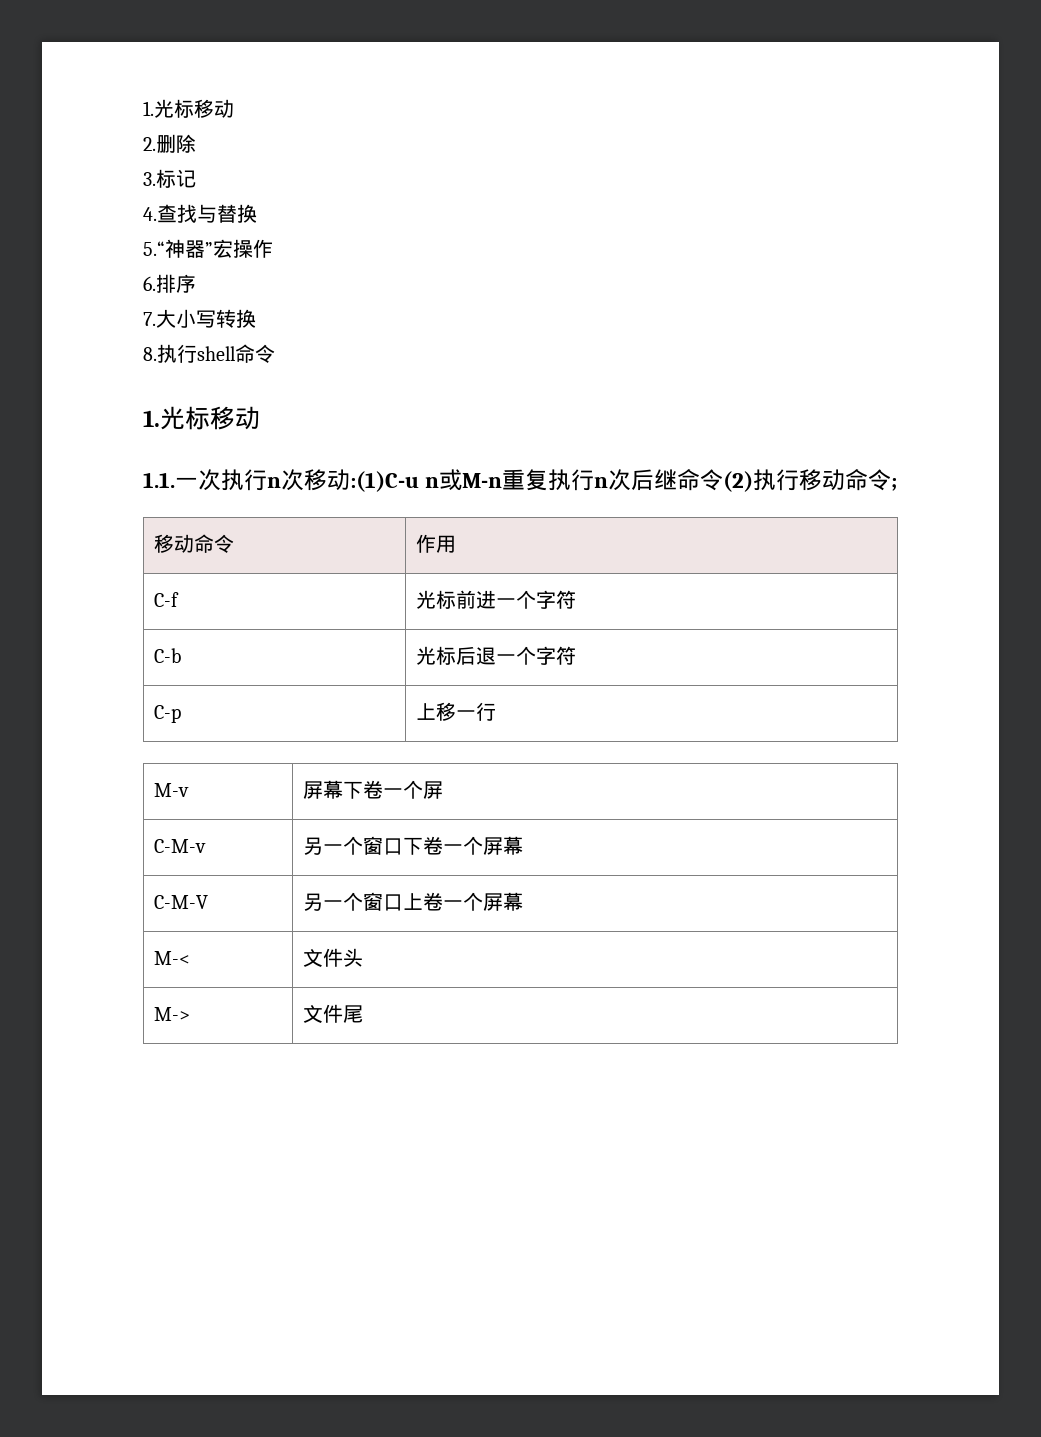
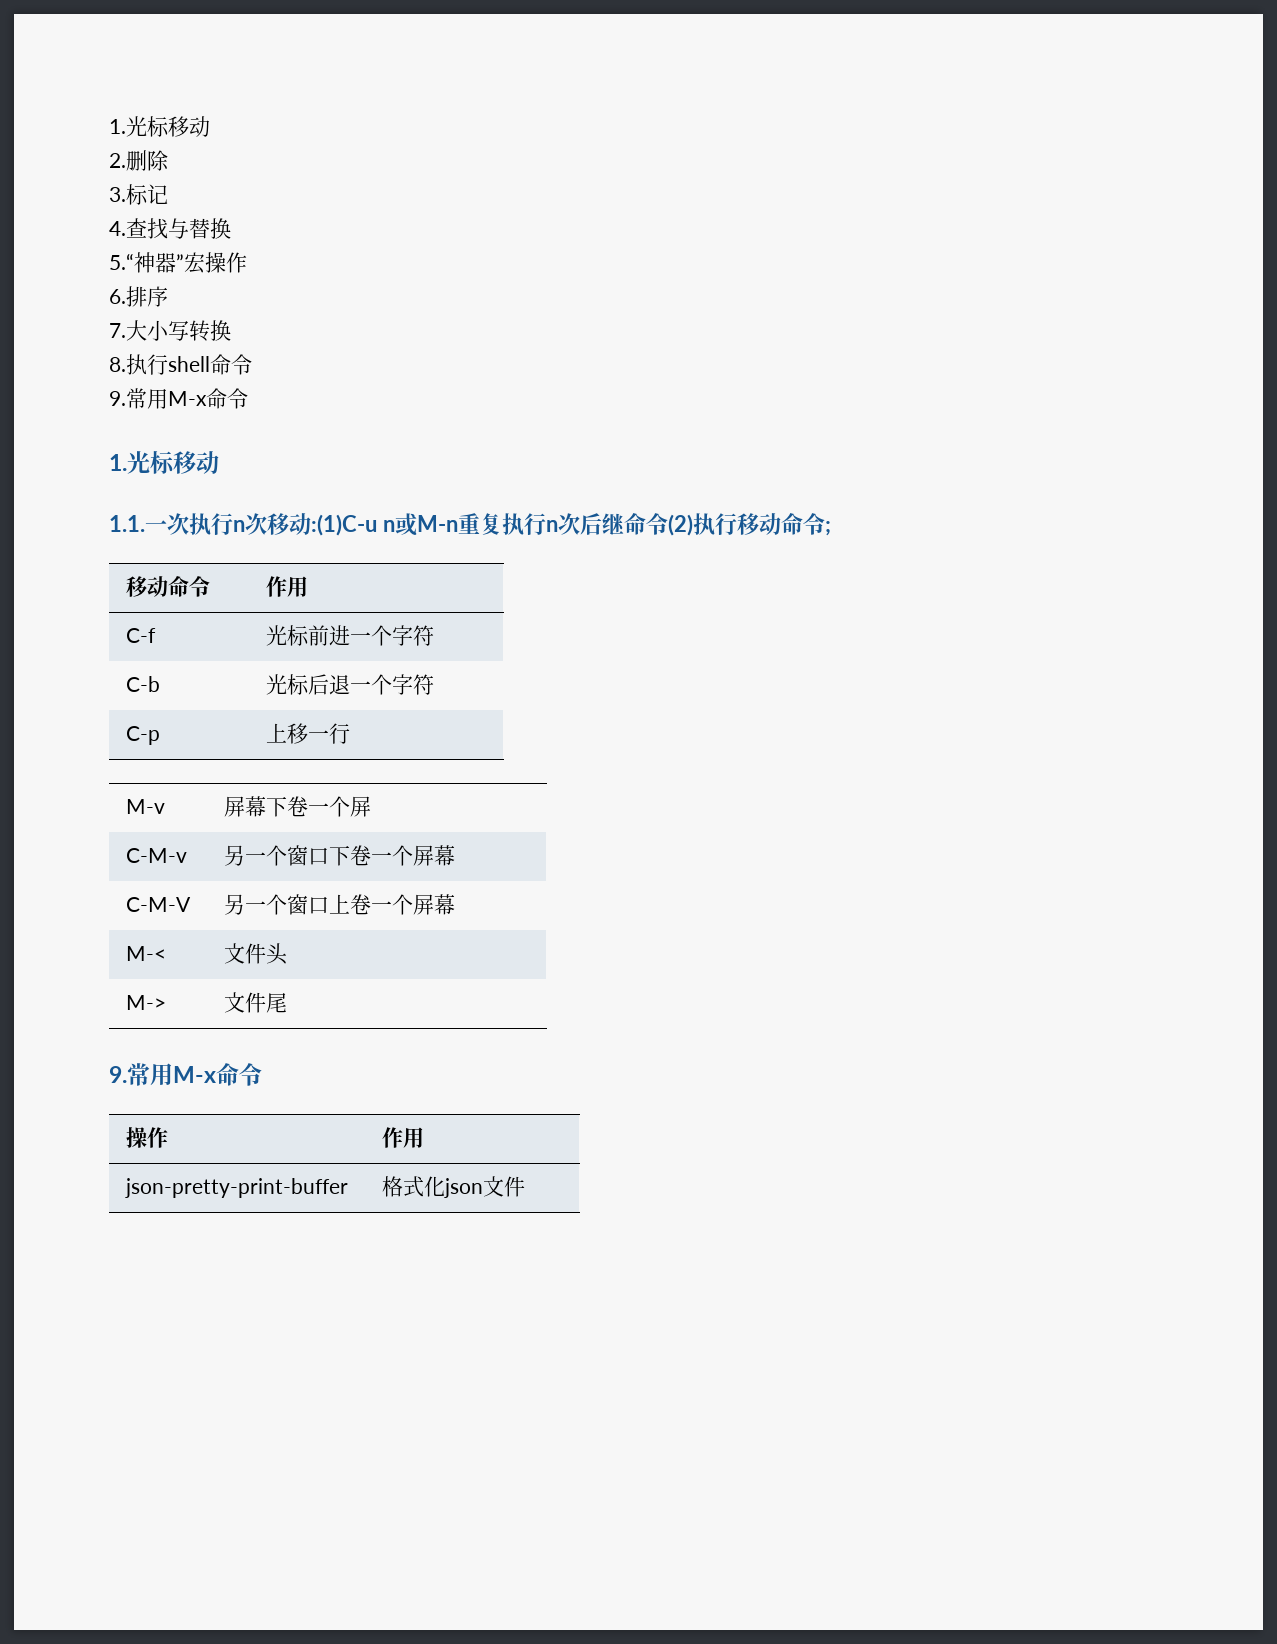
  8.执行shell命令
+ 9.常用M-x命令
  M-> | 文件尾
+ 9.常用M-x命令
+ 操作 | 作用
+ json-pretty-print-buffer | 格式化json文件

